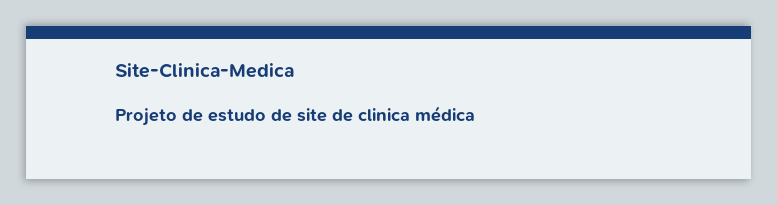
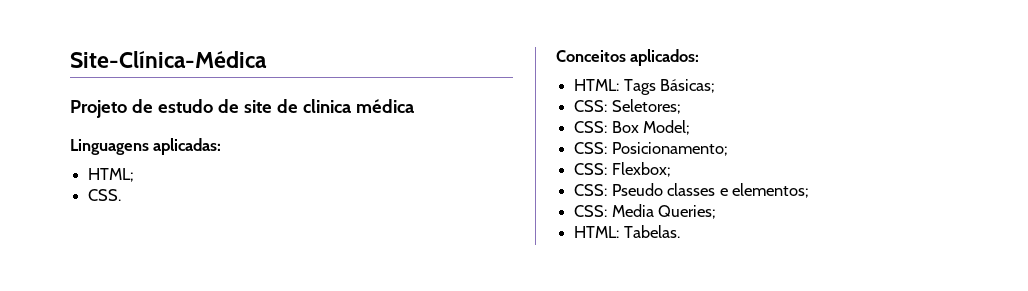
- Site-Clinica-Medica
+ Site-Clínica-Médica
+ Linguagens aplicadas:
+ HTML;
+ CSS.
+ Conceitos aplicados:
+ HTML: Tags Básicas;
+ CSS: Seletores;
+ CSS: Box Model;
+ CSS: Posicionamento;
+ CSS: Flexbox;
+ CSS: Pseudo classes e elementos;
+ CSS: Media Queries;
+ HTML: Tabelas.

